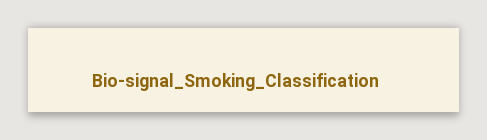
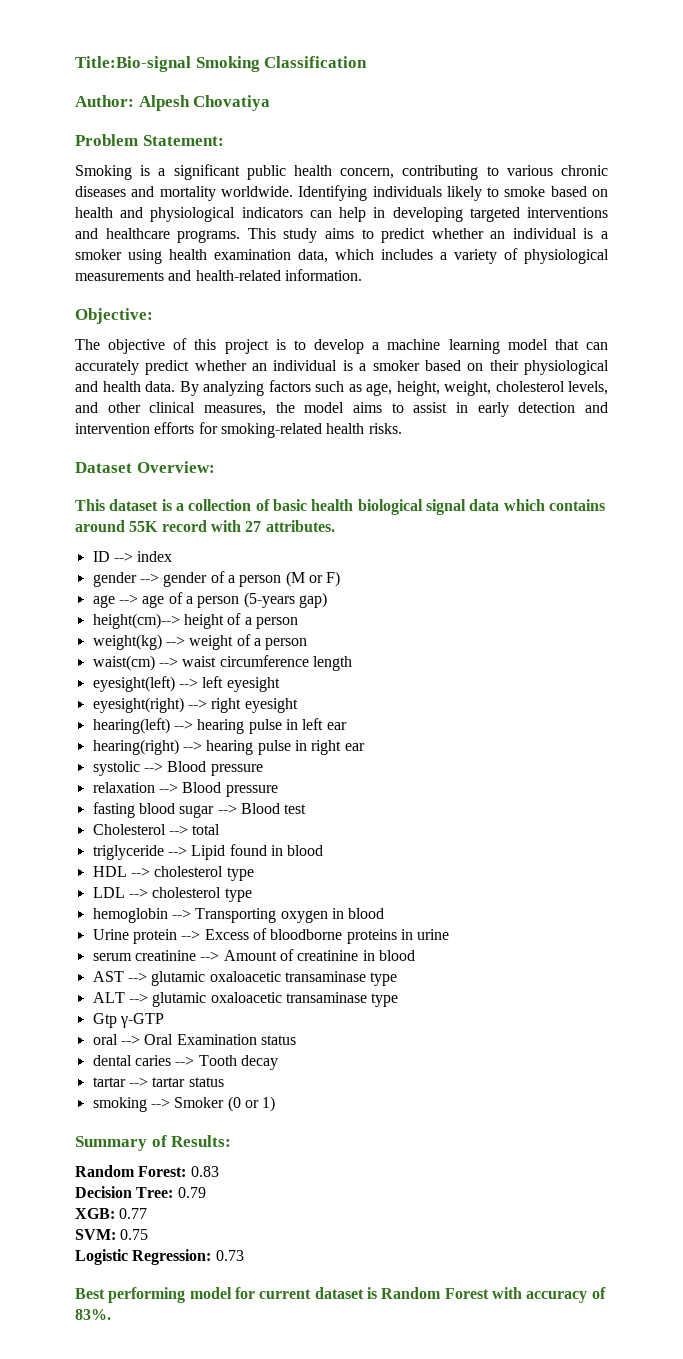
- Bio-signal_Smoking_Classification
+ Title:Bio-signal Smoking Classification
+ Author: Alpesh Chovatiya
+ Problem Statement:
+ Smoking is a significant public health concern, contributing to various chronic diseases and mortality worldwide. Identifying individuals likely to smoke based on health and physiological indicators can help in developing targeted interventions and healthcare programs. This study aims to predict whether an individual is a smoker using health examination data, which includes a variety of physiological measurements and health-related information.
+ Objective:
+ The objective of this project is to develop a machine learning model that can accurately predict whether an individual is a smoker based on their physiological and health data. By analyzing factors such as age, height, weight, cholesterol levels, and other clinical measures, the model aims to assist in early detection and intervention efforts for smoking-related health risks.
+ Dataset Overview:
+ This dataset is a collection of basic health biological signal data which contains around 55K record with 27 attributes.
+ ID --> index
+ gender --> gender of a person (M or F)
+ age --> age of a person (5-years gap)
+ height(cm)--> height of a person
+ weight(kg) --> weight of a person
+ waist(cm) --> waist circumference length
+ eyesight(left) --> left eyesight
+ eyesight(right) --> right eyesight
+ hearing(left) --> hearing pulse in left ear
+ hearing(right) --> hearing pulse in right ear
+ systolic --> Blood pressure
+ relaxation --> Blood pressure
+ fasting blood sugar --> Blood test
+ Cholesterol --> total
+ triglyceride --> Lipid found in blood
+ HDL --> cholesterol type
+ LDL --> cholesterol type
+ hemoglobin --> Transporting oxygen in blood
+ Urine protein --> Excess of bloodborne proteins in urine
+ serum creatinine --> Amount of creatinine in blood
+ AST --> glutamic oxaloacetic transaminase type
+ ALT --> glutamic oxaloacetic transaminase type
+ Gtp γ-GTP
+ oral --> Oral Examination status
+ dental caries --> Tooth decay
+ tartar --> tartar status
+ smoking --> Smoker (0 or 1)
+ Summary of Results:
+ Random Forest: 0.83
+ Decision Tree: 0.79
+ XGB: 0.77
+ SVM: 0.75
+ Logistic Regression: 0.73
+ Best performing model for current dataset is Random Forest with accuracy of 83%.

